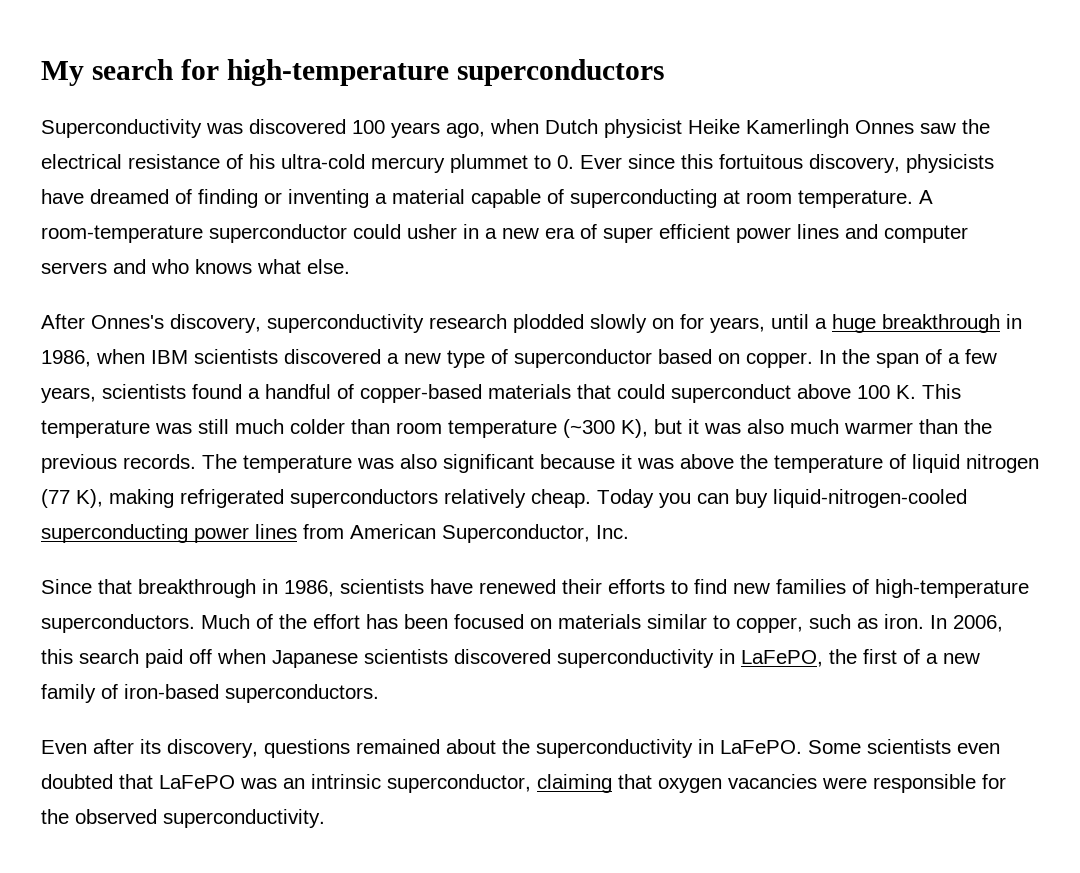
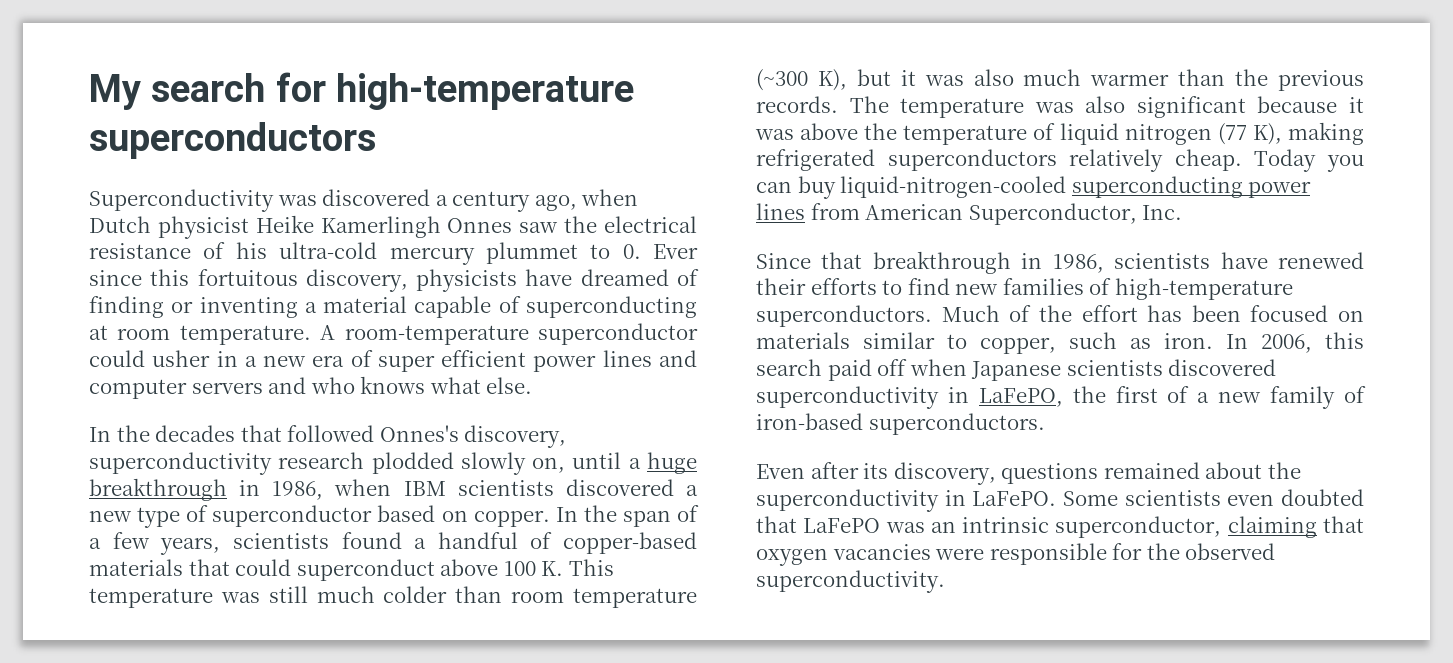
- Superconductivity was discovered 100 years ago, when Dutch physicist Heike Kamerlingh Onnes saw the electrical resistance of his ultra-cold mercury plummet to 0. Ever since this fortuitous discovery, physicists have dreamed of finding or inventing a material capable of superconducting at room temperature.
+ Superconductivity was discovered a century ago, when Dutch physicist Heike Kamerlingh Onnes saw the electrical resistance of his ultra-cold mercury plummet to 0. Ever since this fortuitous discovery, physicists have dreamed of finding or inventing a material capable of superconducting at room temperature.
- After Onnes's discovery, superconductivity research plodded slowly on for years, until a huge breakthrough in 1986, when IBM scientists discovered a new type of superconductor based on copper.
+ In the decades that followed Onnes's discovery, superconductivity research plodded slowly on, until a huge breakthrough in 1986, when IBM scientists discovered a new type of superconductor based on copper.

